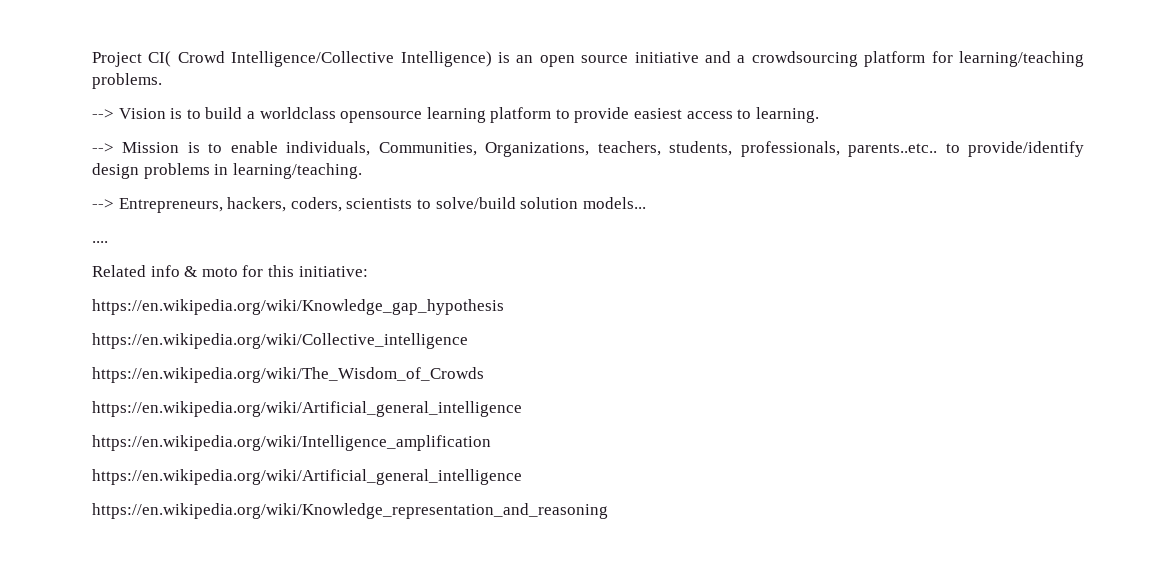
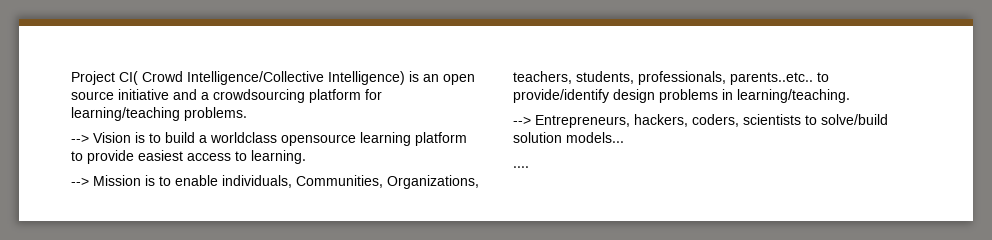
- Related info & moto for this initiative:
- https://en.wikipedia.org/wiki/Knowledge_gap_hypothesis
- https://en.wikipedia.org/wiki/Collective_intelligence
- https://en.wikipedia.org/wiki/The_Wisdom_of_Crowds
- https://en.wikipedia.org/wiki/Artificial_general_intelligence
- https://en.wikipedia.org/wiki/Intelligence_amplification
- https://en.wikipedia.org/wiki/Artificial_general_intelligence
- https://en.wikipedia.org/wiki/Knowledge_representation_and_reasoning

